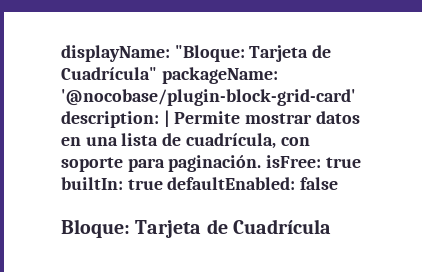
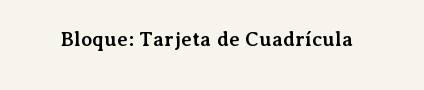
- displayName: "Bloque: Tarjeta de Cuadrícula" packageName: '@nocobase/plugin-block-grid-card' description: | Permite mostrar datos en una lista de cuadrícula, con soporte para paginación. isFree: true builtIn: true defaultEnabled: false

